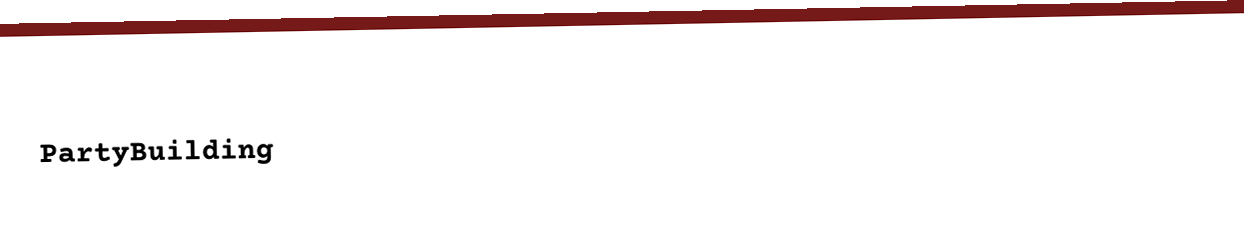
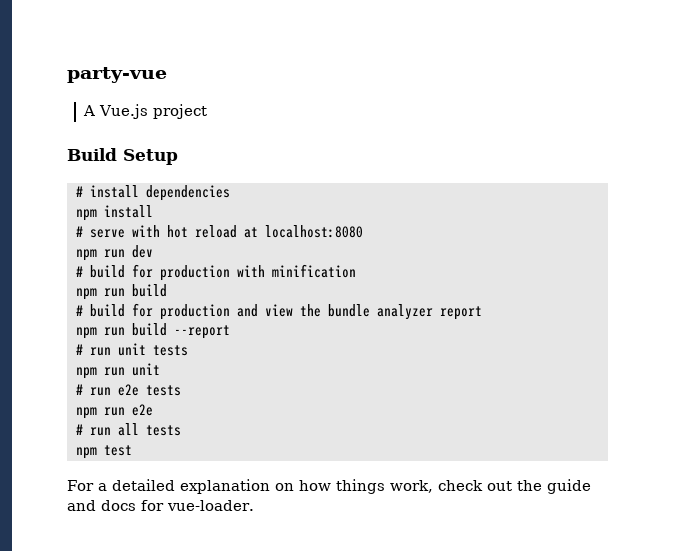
- PartyBuilding
+ party-vue
+ A Vue.js project
+ Build Setup
+ # install dependencies
+ npm install
+ # serve with hot reload at localhost:8080
+ npm run dev
+ # build for production with minification
+ npm run build
+ # build for production and view the bundle analyzer report
+ npm run build --report
+ # run unit tests
+ npm run unit
+ # run e2e tests
+ npm run e2e
+ # run all tests
+ npm test
+ For a detailed explanation on how things work, check out the guide and docs for vue-loader.

